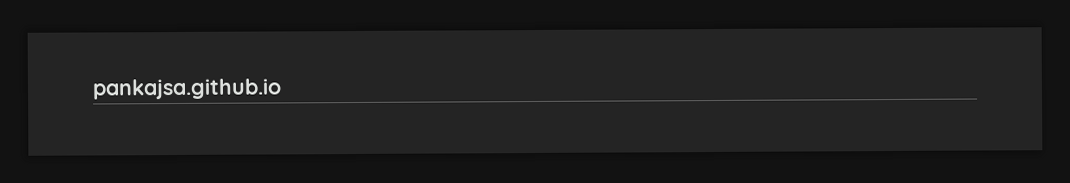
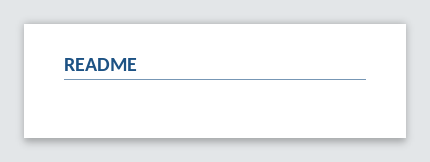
- pankajsa.github.io
+ README

